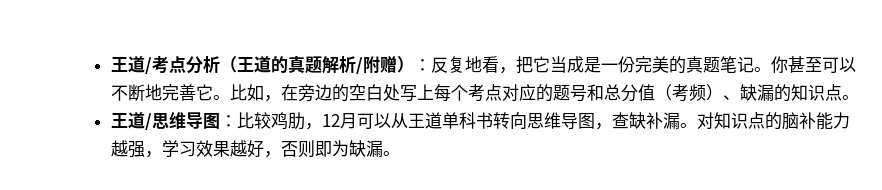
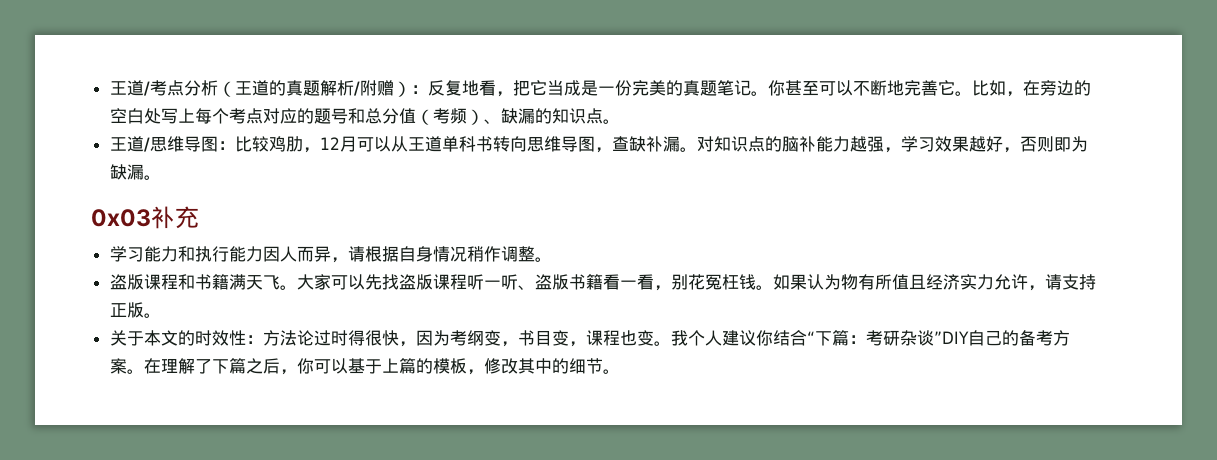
+ 0x03补充
+ 学习能力和执行能力因人而异，请根据自身情况稍作调整。
+ 盗版课程和书籍满天飞。大家可以先找盗版课程听一听、盗版书籍看一看，别花冤枉钱。如果认为物有所值且经济实力允许，请支持正版。
+ 关于本文的时效性：方法论过时得很快，因为考纲变，书目变，课程也变。我个人建议你结合“下篇：考研杂谈”DIY自己的备考方案。在理解了下篇之后，你可以基于上篇的模板，修改其中的细节。

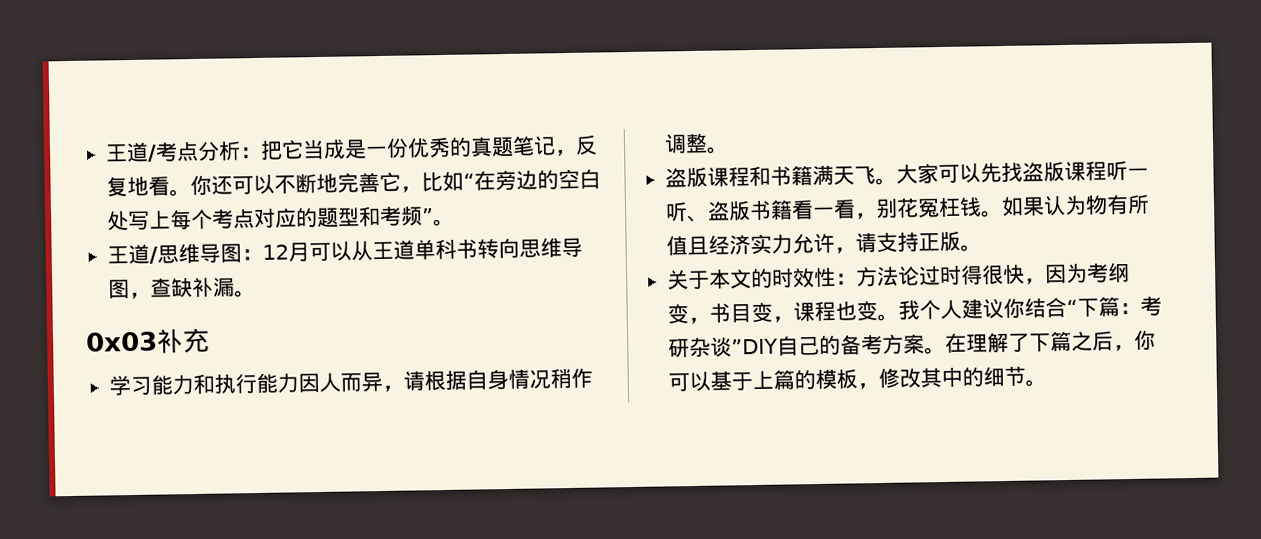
- 王道/考点分析（王道的真题解析/附赠）：反复地看，把它当成是一份完美的真题笔记。你甚至可以不断地完善它。比如，在旁边的空白处写上每个考点对应的题号和总分值（考频）、缺漏的知识点。
+ 王道/考点分析：把它当成是一份优秀的真题笔记，反复地看。你还可以不断地完善它，比如“在旁边的空白处写上每个考点对应的题型和考频”。
- 王道/思维导图：比较鸡肋，12月可以从王道单科书转向思维导图，查缺补漏。对知识点的脑补能力越强，学习效果越好，否则即为缺漏。
+ 王道/思维导图：12月可以从王道单科书转向思维导图，查缺补漏。

